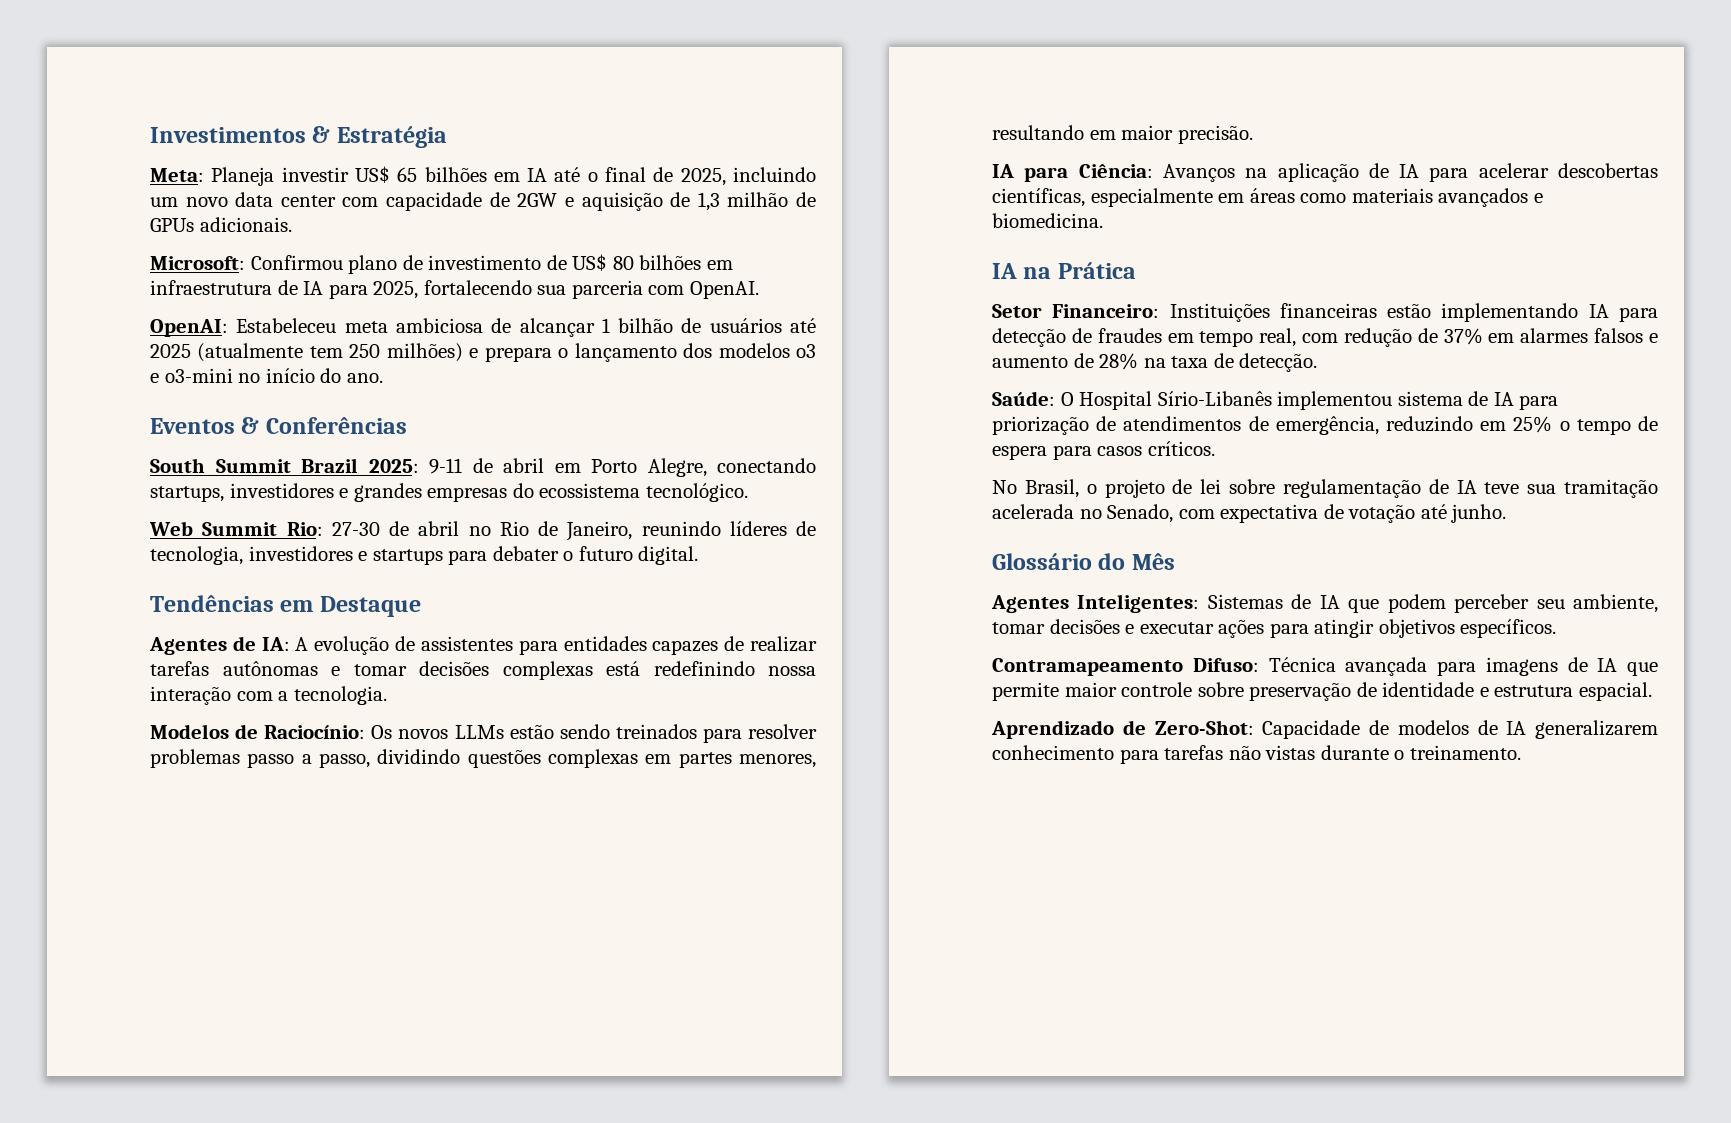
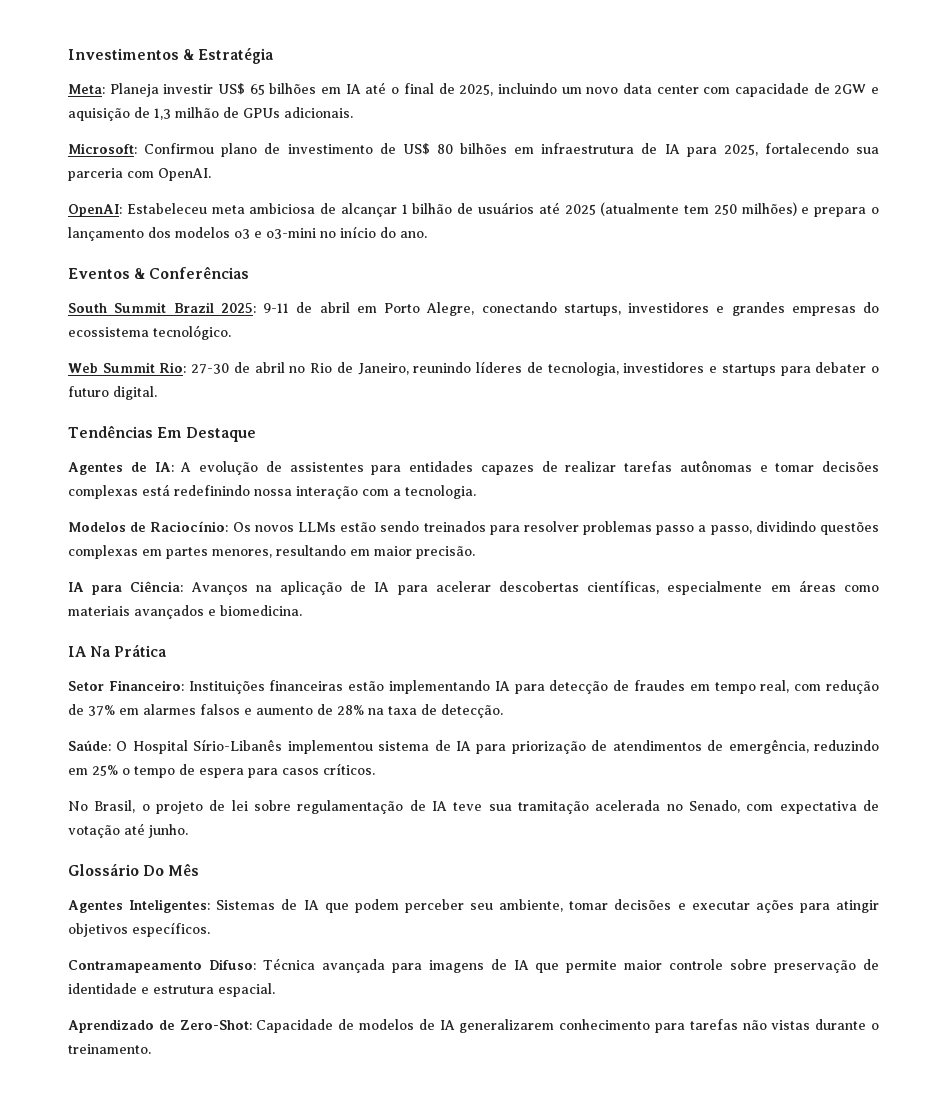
- Tendências em Destaque
+ Tendências Em Destaque
- IA na Prática
+ IA Na Prática
- Glossário do Mês
+ Glossário Do Mês

